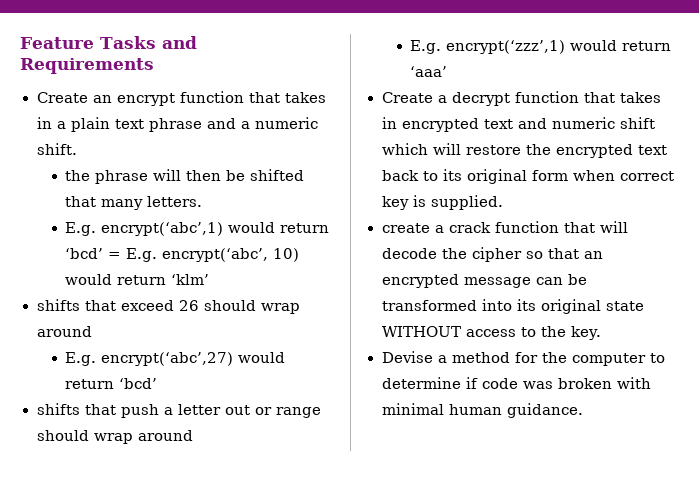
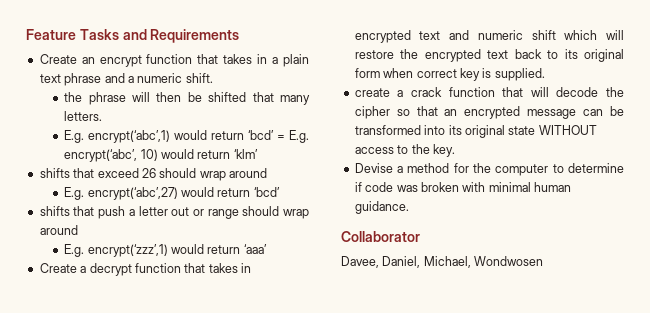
+ Collaborator
+ Davee, Daniel, Michael, Wondwosen

